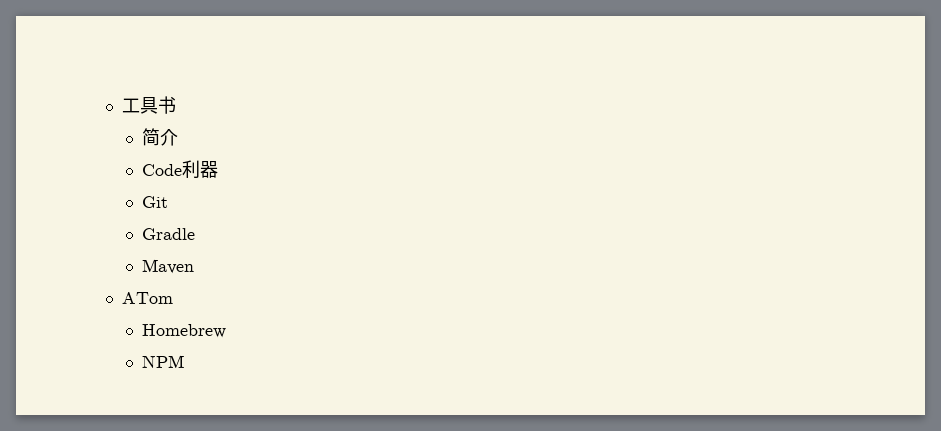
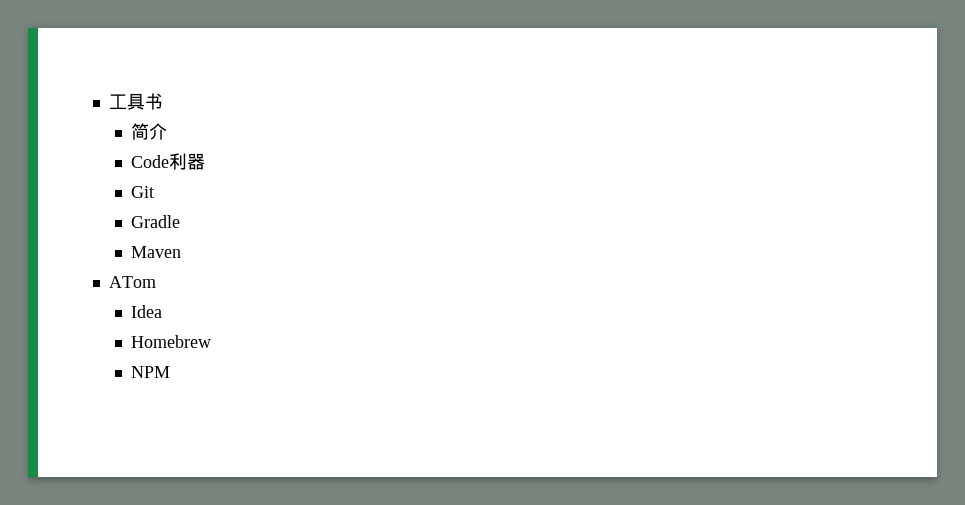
+ Idea

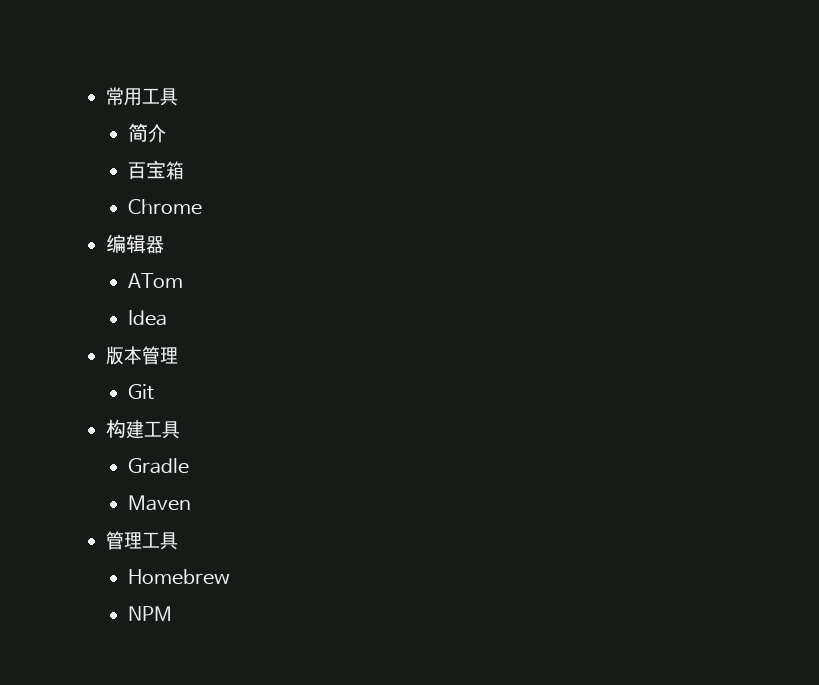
- 工具书
+ 常用工具
- Code利器
+ 百宝箱
+ Chrome
+ 编辑器
+ ATom
+ Idea
+ 版本管理
+ 构建工具
- ATom
- Idea
+ 管理工具

